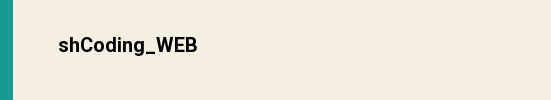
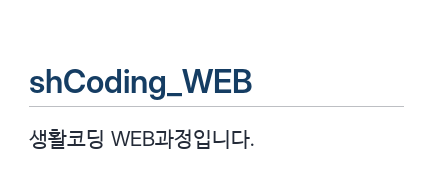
+ 생활코딩 WEB과정입니다.

